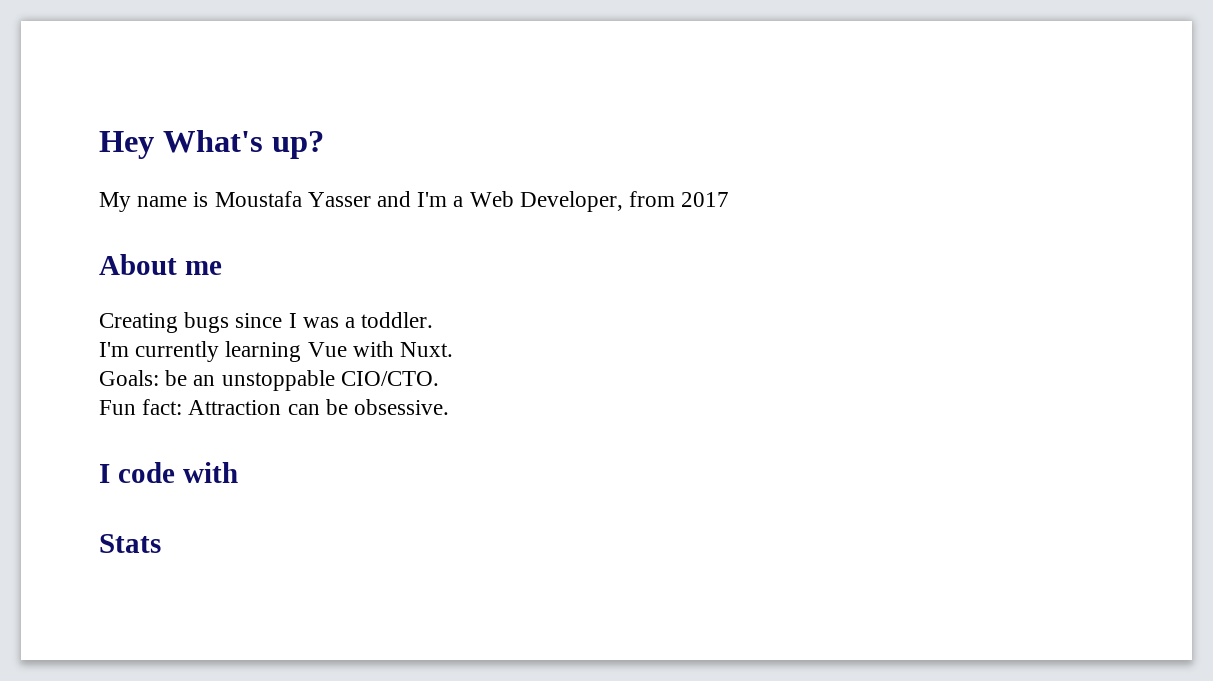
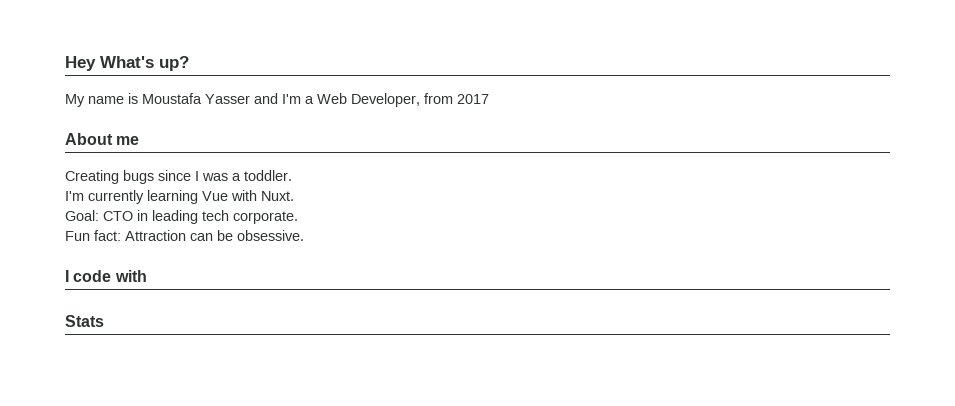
- Goals: be an unstoppable CIO/CTO.
+ Goal: CTO in leading tech corporate.

